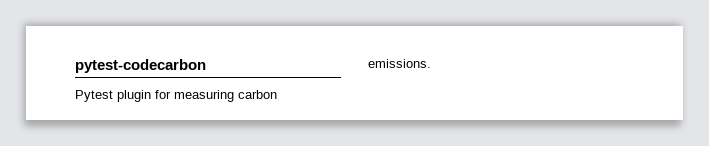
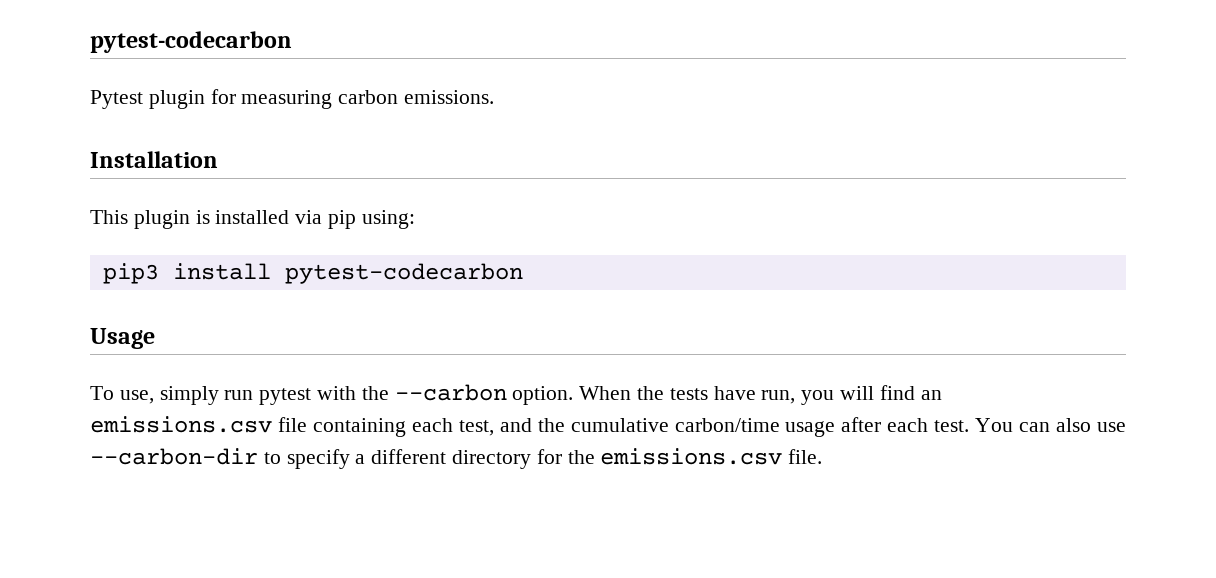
+ Installation
+ This plugin is installed via pip using:
+ pip3 install pytest-codecarbon
+ Usage
+ To use, simply run pytest with the --carbon option. When the tests have run, you will find an emissions.csv file containing each test, and the cumulative carbon/time usage after each test. You can also use --carbon-dir to specify a different directory for the emissions.csv file.

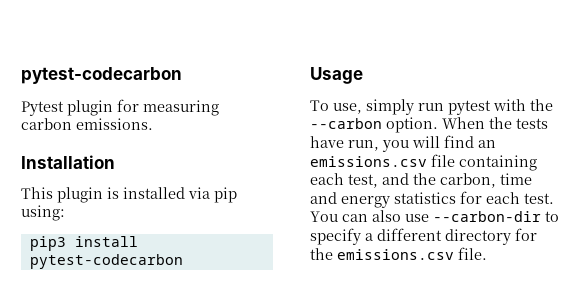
- When the tests have run, you will find an emissions.csv file containing each test, and the cumulative carbon/time usage after each test.
+ When the tests have run, you will find an emissions.csv file containing each test, and the carbon, time and energy statistics for each test.

